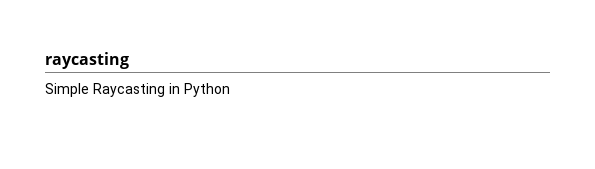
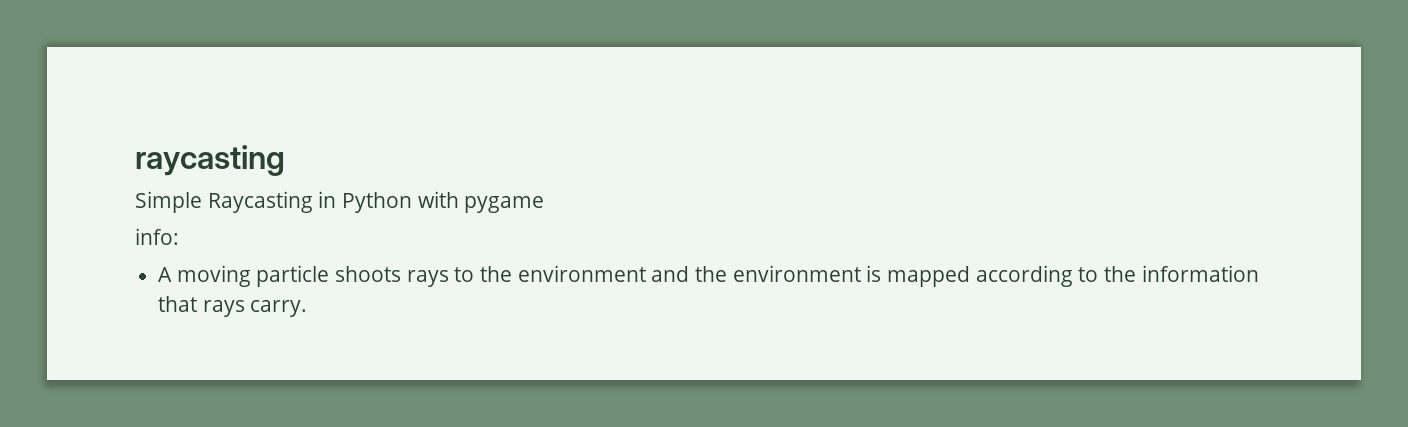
- Simple Raycasting in Python
+ Simple Raycasting in Python with pygame
+ info:
+ A moving particle shoots rays to the environment and the environment is mapped according to the information that rays carry.

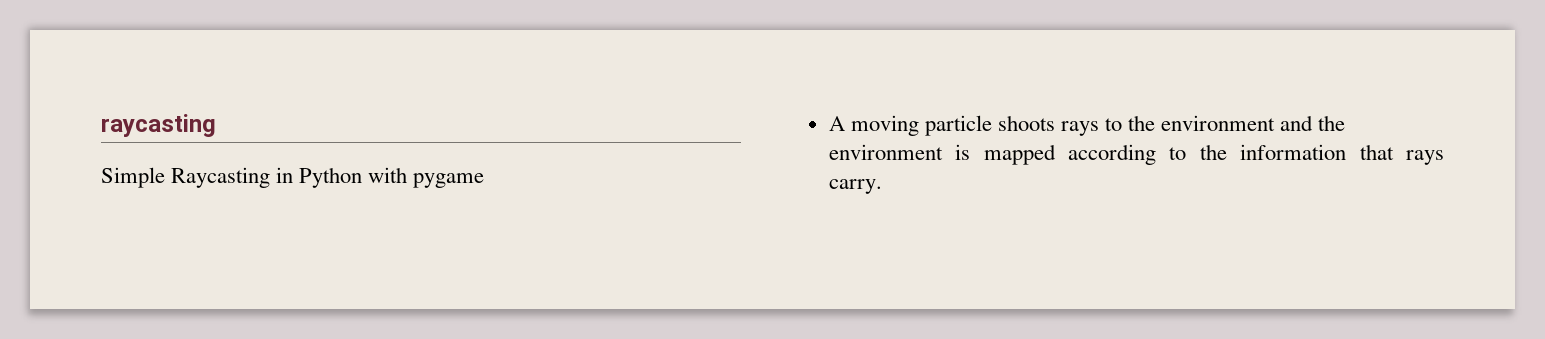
- info:

